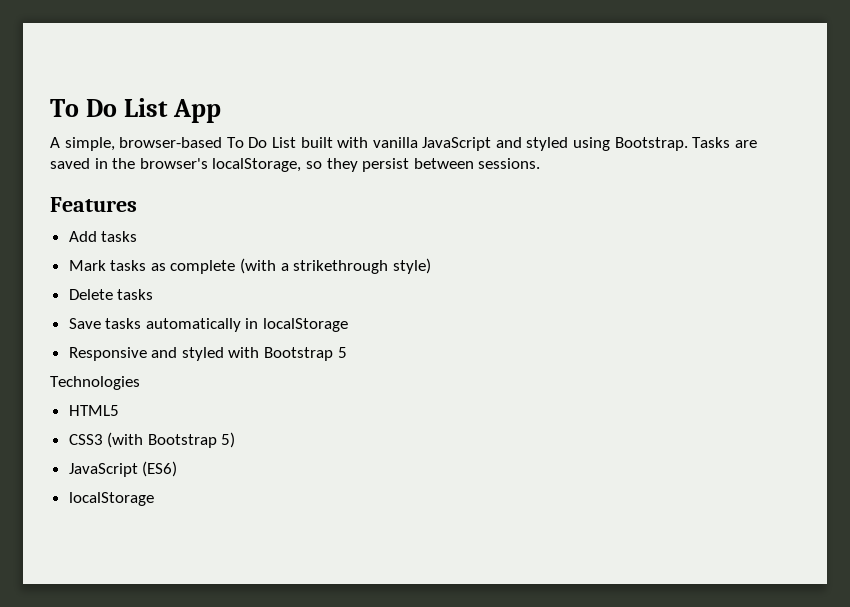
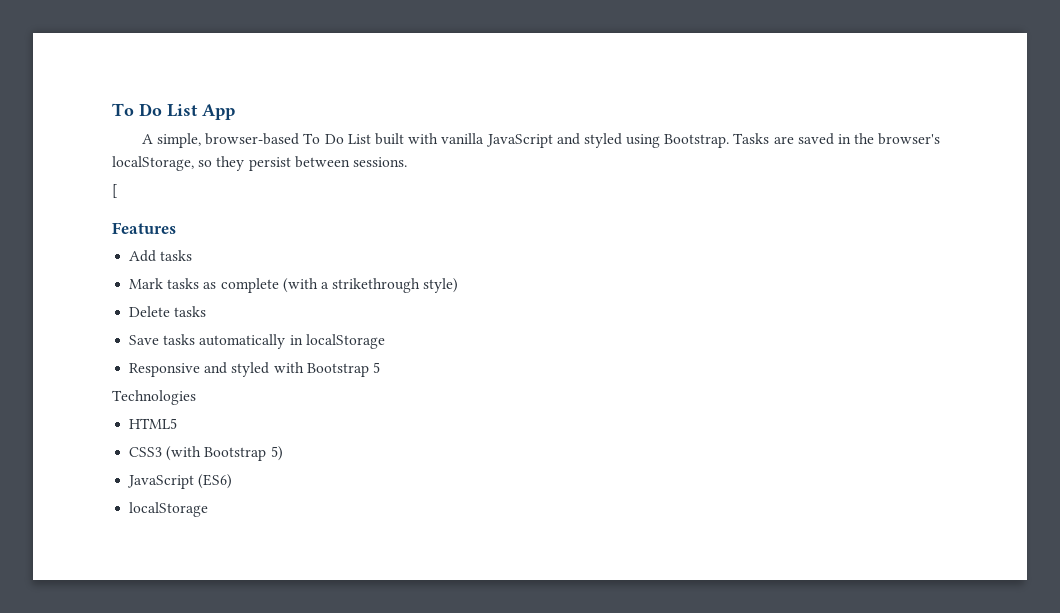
+ [

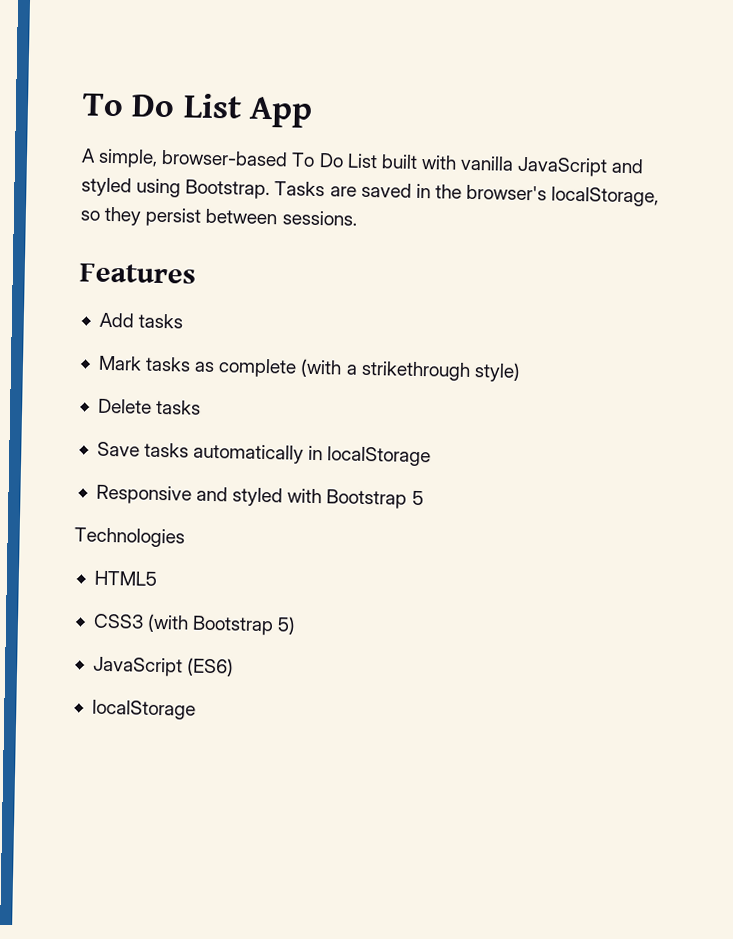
- [

